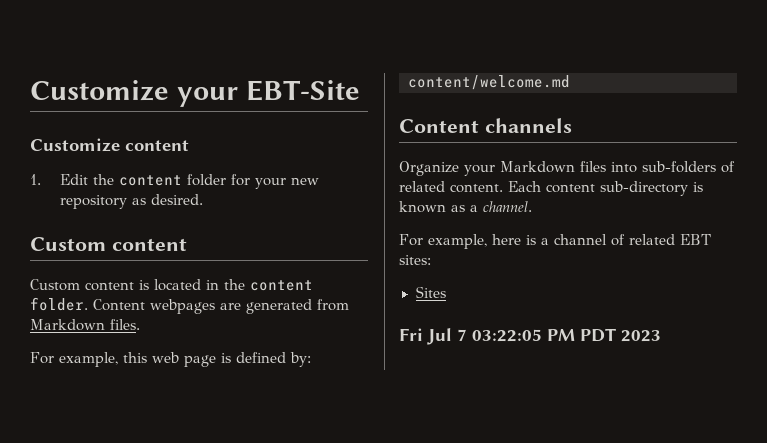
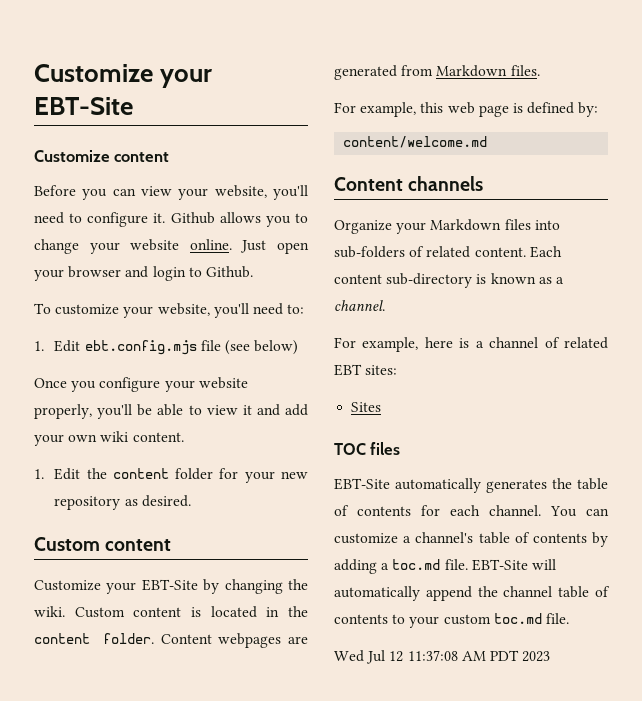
+ Before you can view your website, you'll need to configure it. Github allows you to change your website online. Just open your browser and login to Github.
+ To customize your website, you'll need to:
+ 1. Edit ebt.config.mjs file (see below)
+ Once you configure your website properly, you'll be able to view it and add your own wiki content.
+ Customize your EBT-Site by changing the wiki.
- Fri Jul 7 03:22:05 PM PDT 2023
+ TOC files
+ EBT-Site automatically generates the table of contents for each channel. You can customize a channel's table of contents by adding a toc.md file. EBT-Site will automatically append the channel table of contents to your custom toc.md file.
+ Wed Jul 12 11:37:08 AM PDT 2023

